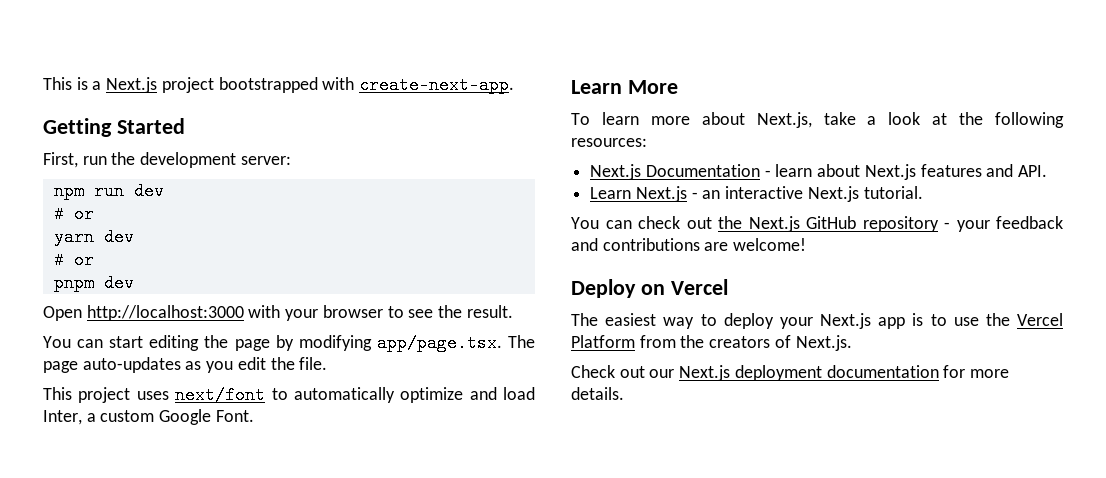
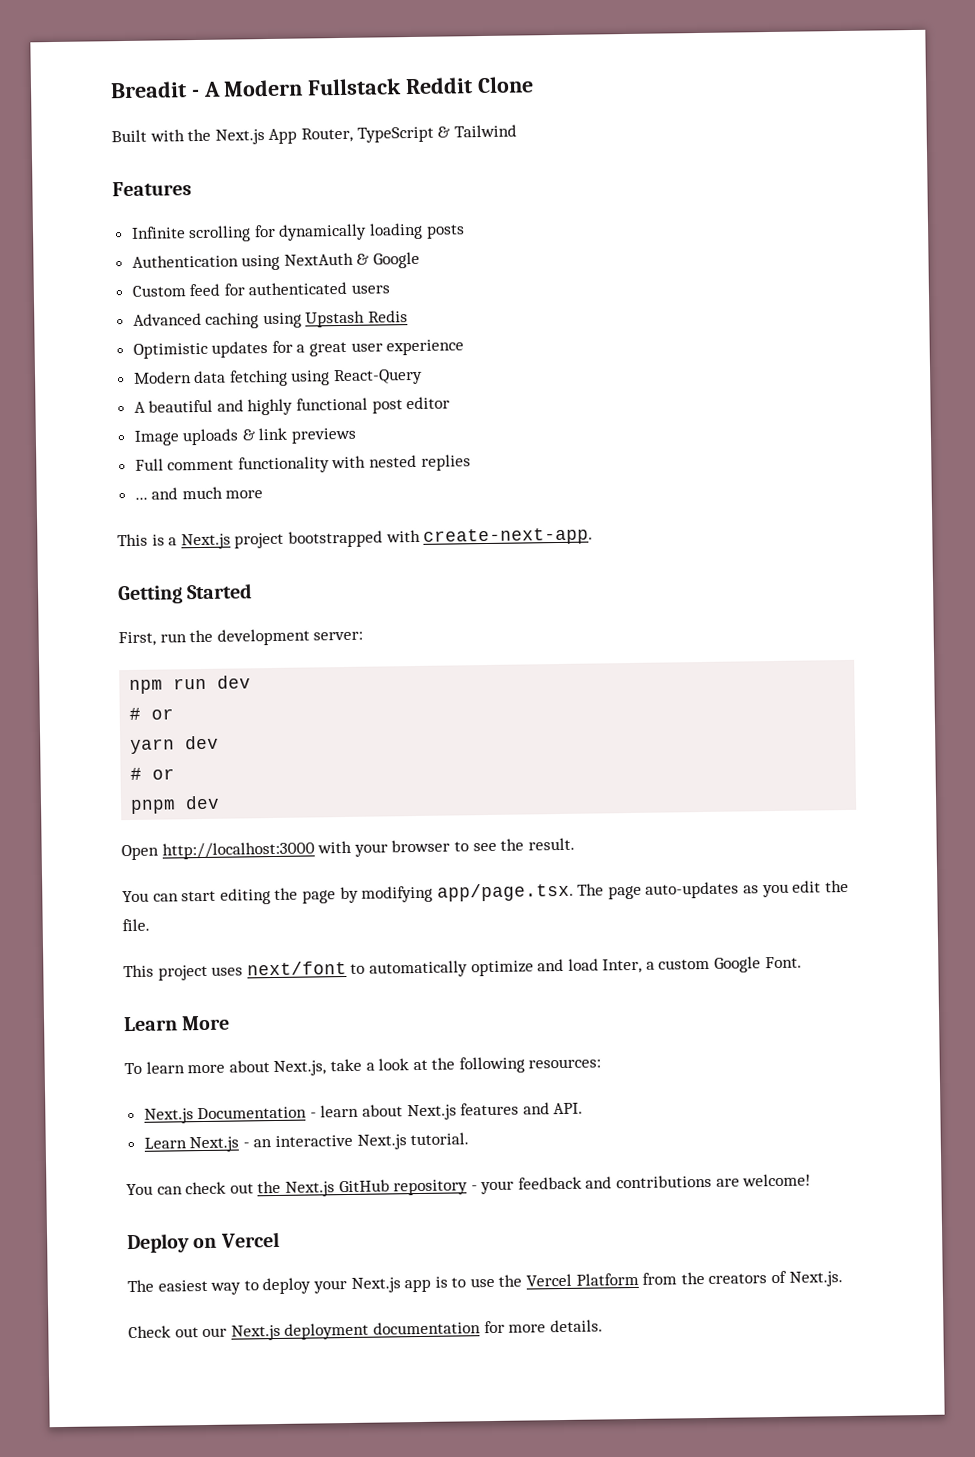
+ Breadit - A Modern Fullstack Reddit Clone
+ Built with the Next.js App Router, TypeScript & Tailwind
+ Features
+ Infinite scrolling for dynamically loading posts
+ Authentication using NextAuth & Google
+ Custom feed for authenticated users
+ Advanced caching using Upstash Redis
+ Optimistic updates for a great user experience
+ Modern data fetching using React-Query
+ A beautiful and highly functional post editor
+ Image uploads & link previews
+ Full comment functionality with nested replies
+ ... and much more

